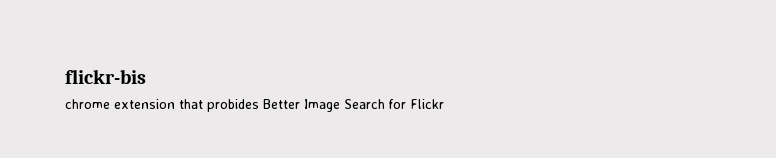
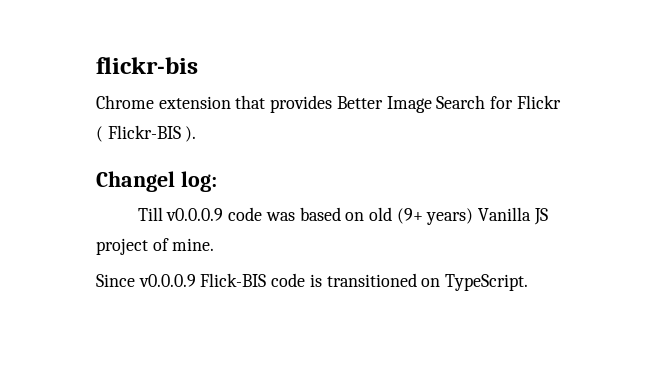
- chrome extension that probides Better Image Search for Flickr
+ Chrome extension that provides Better Image Search for Flickr ( Flickr-BIS ).
+ Changel log:
+ Till v0.0.0.9 code was based on old (9+ years) Vanilla JS project of mine.
+ Since v0.0.0.9 Flick-BIS code is transitioned on TypeScript.

